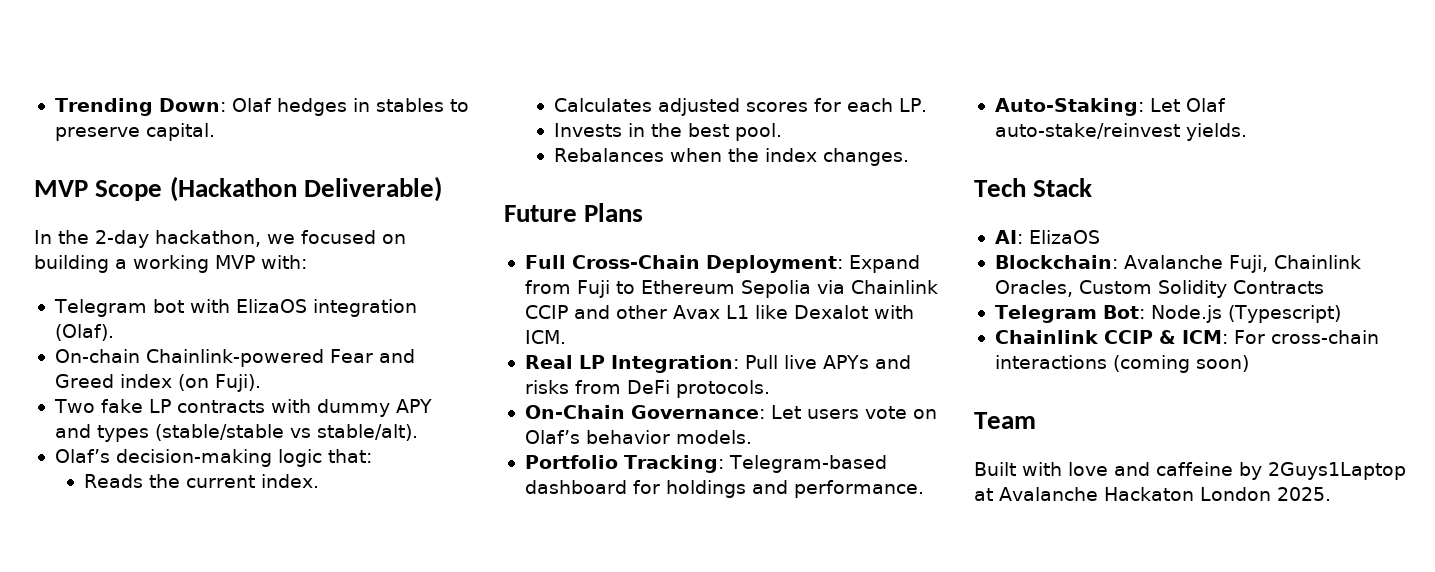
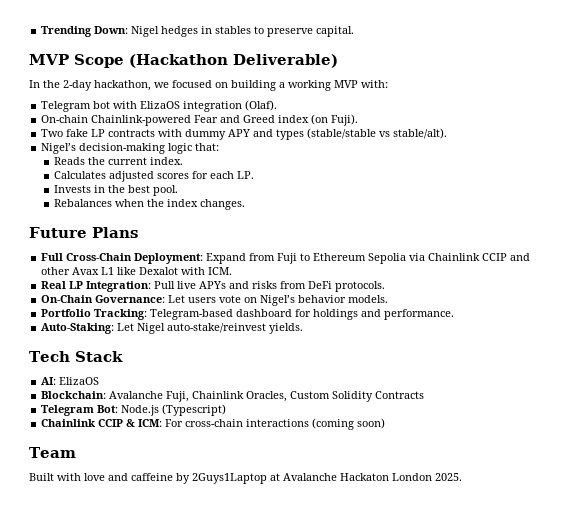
- Trending Down: Olaf hedges in stables to preserve capital.
+ Trending Down: Nigel hedges in stables to preserve capital.
- Olaf’s decision-making logic that:
+ Nigel’s decision-making logic that:
- On-Chain Governance: Let users vote on Olaf’s behavior models.
+ On-Chain Governance: Let users vote on Nigel’s behavior models.
- Auto-Staking: Let Olaf auto-stake/reinvest yields.
+ Auto-Staking: Let Nigel auto-stake/reinvest yields.

